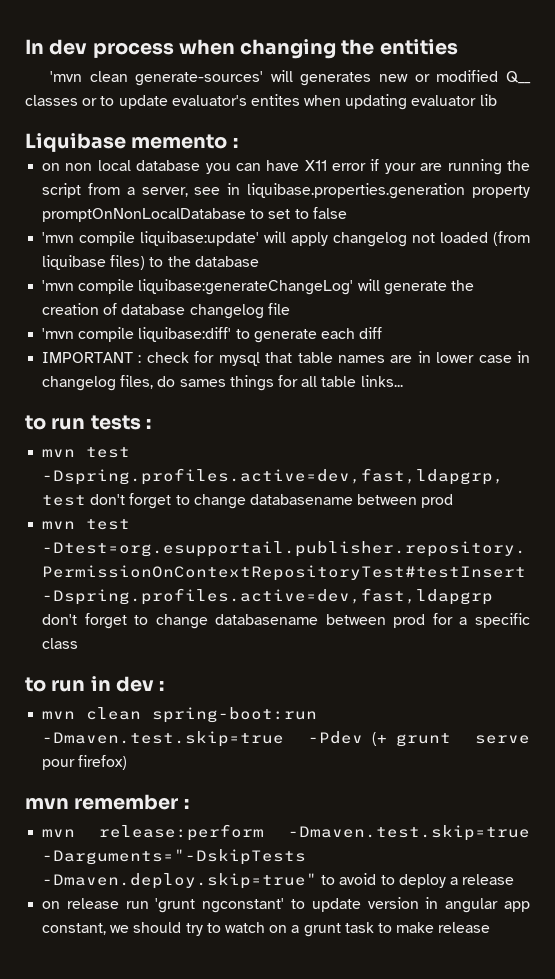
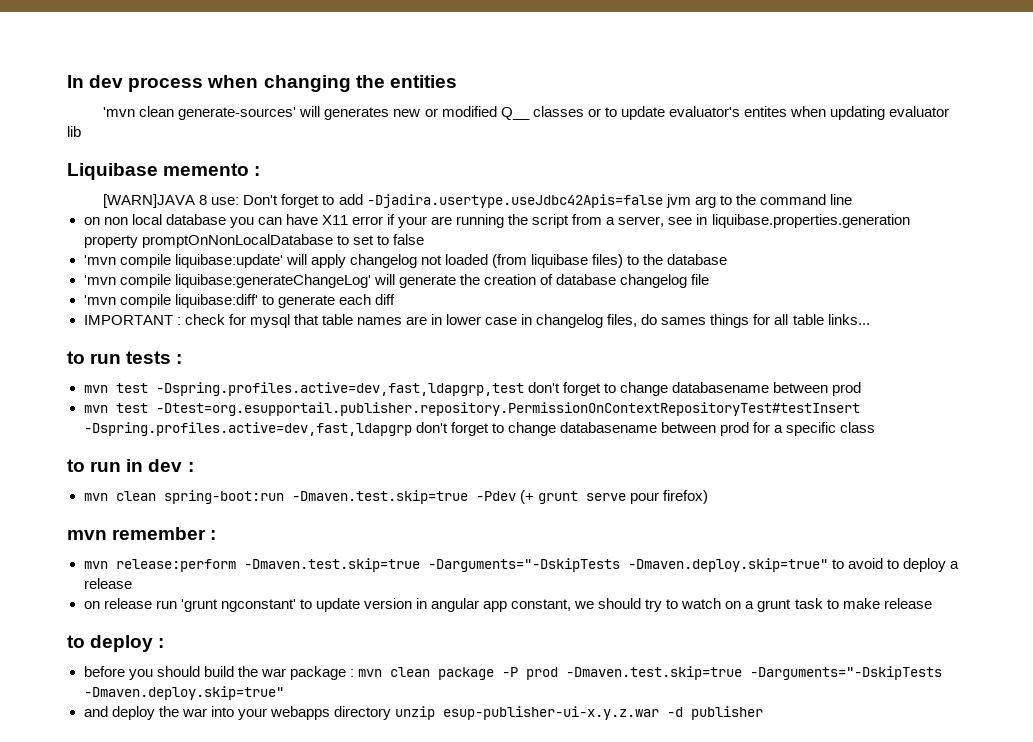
+ [WARN]JAVA 8 use: Don't forget to add -Djadira.usertype.useJdbc42Apis=false jvm arg to the command line
+ to deploy :
+ before you should build the war package : mvn clean package -P prod -Dmaven.test.skip=true -Darguments="-DskipTests -Dmaven.deploy.skip=true"
+ and deploy the war into your webapps directory unzip esup-publisher-ui-x.y.z.war -d publisher

